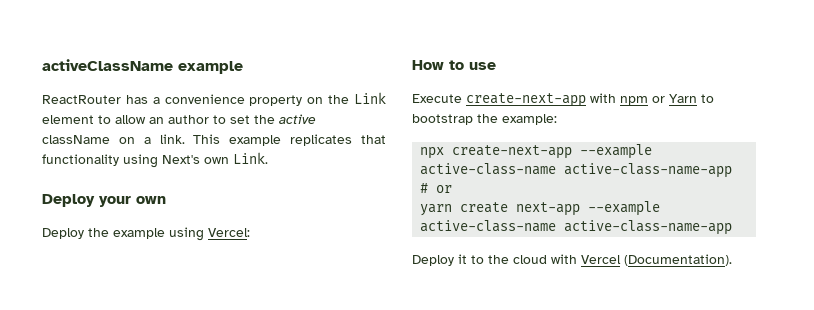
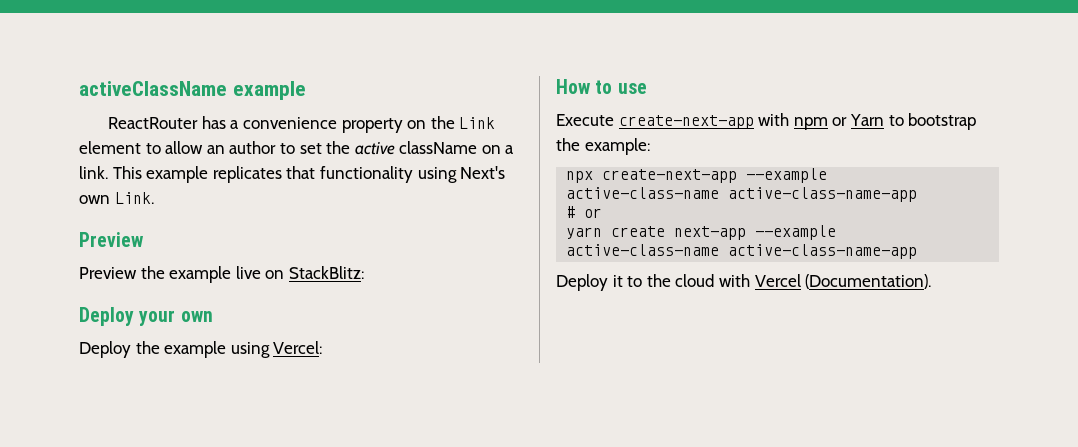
  This example replicates that functionality using Next's own Link.
+ Preview
+ Preview the example live on StackBlitz:

